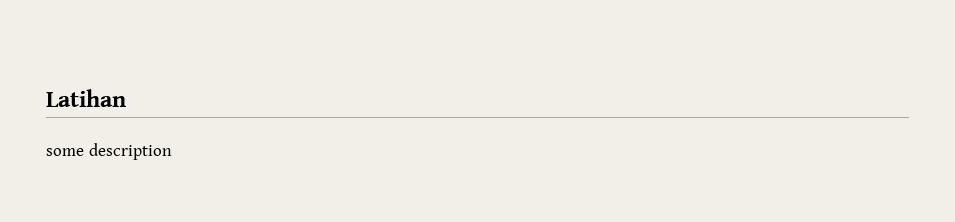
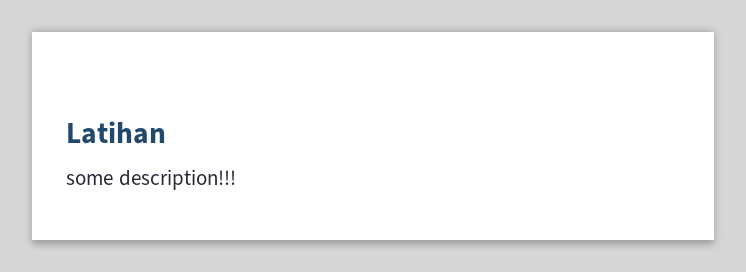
- some description
+ some description!!!

